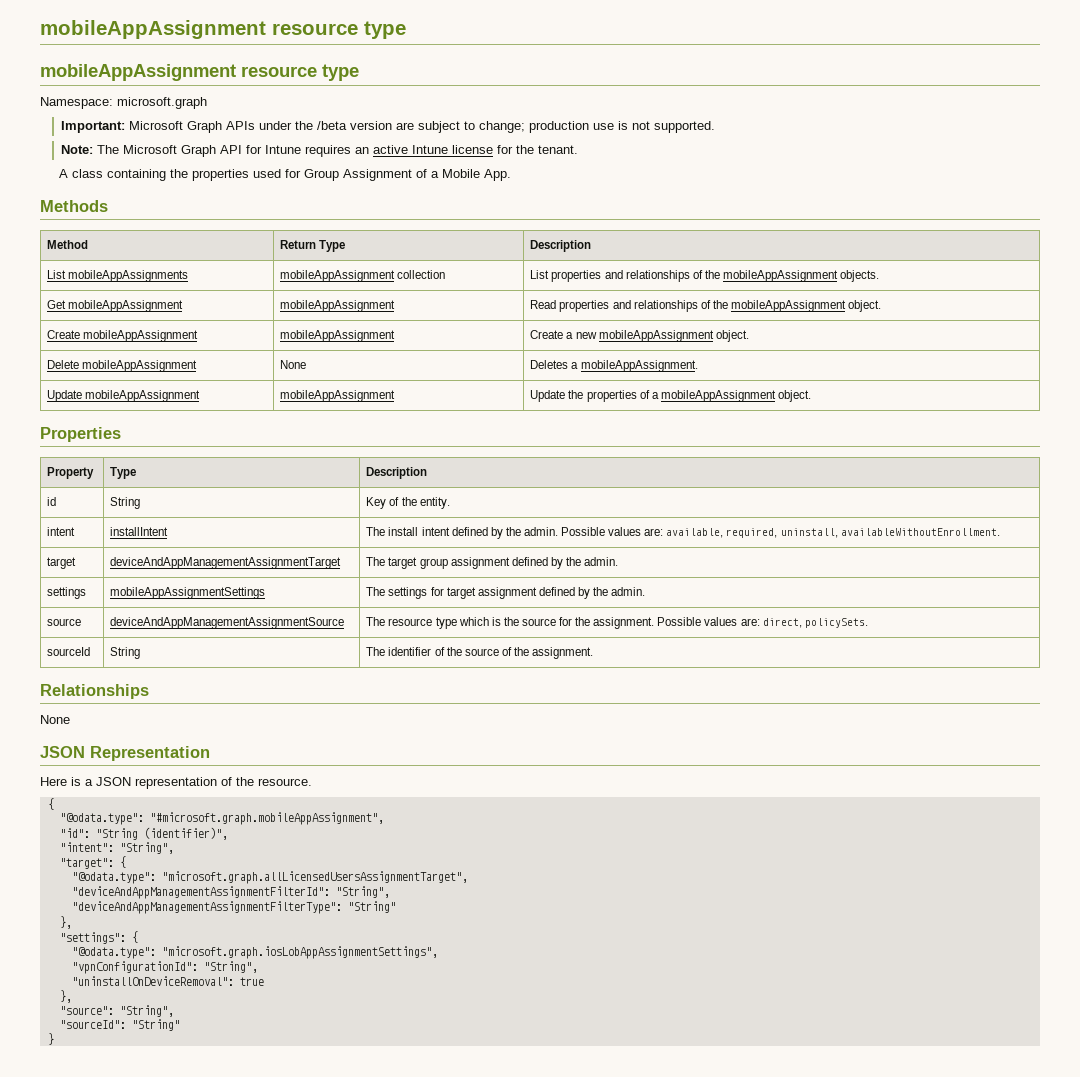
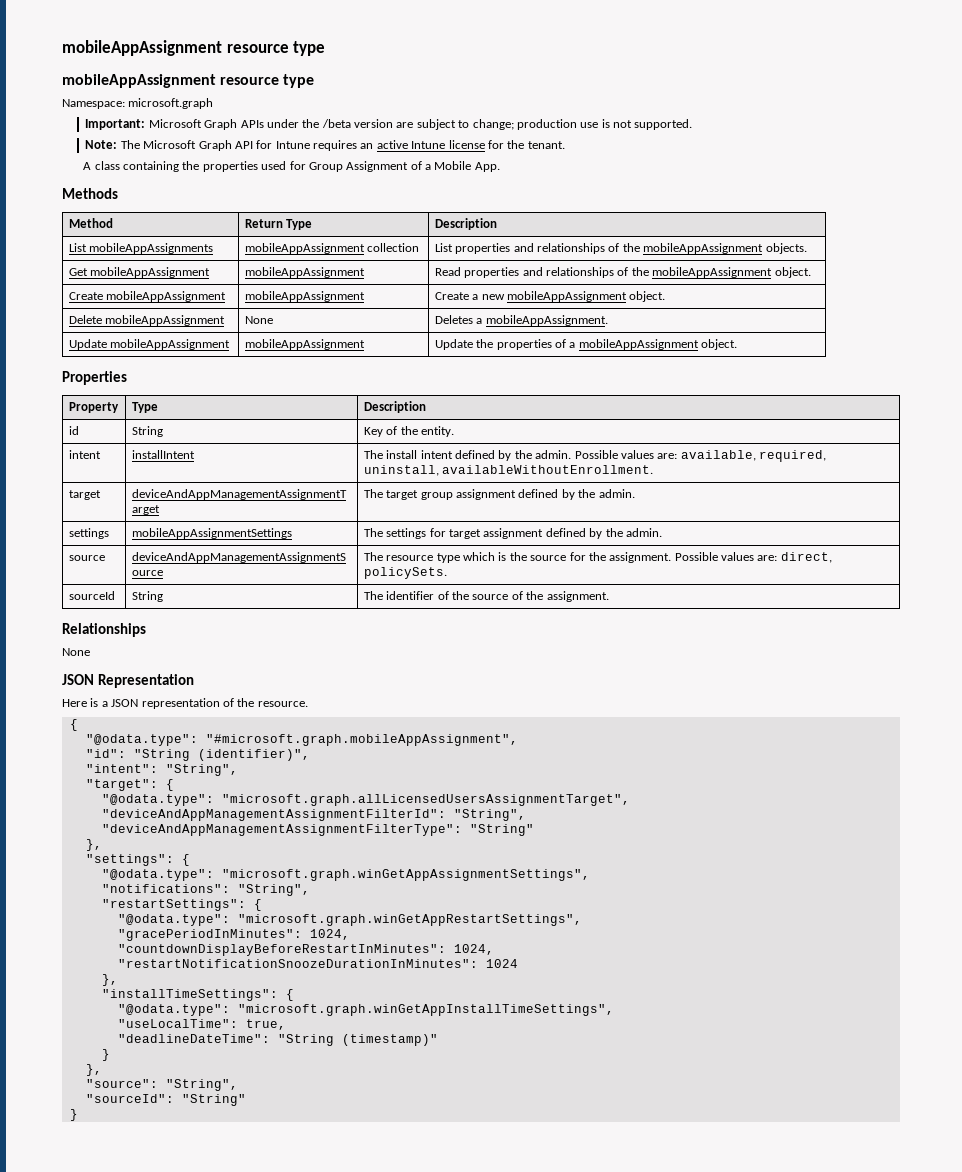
- "@odata.type": "microsoft.graph.iosLobAppAssignmentSettings",
- "vpnConfigurationId": "String",
- "uninstallOnDeviceRemoval": true
+ "@odata.type": "microsoft.graph.winGetAppAssignmentSettings",
+ "notifications": "String",
+ "restartSettings": {
+ "@odata.type": "microsoft.graph.winGetAppRestartSettings",
+ "gracePeriodInMinutes": 1024,
+ "countdownDisplayBeforeRestartInMinutes": 1024,
+ "restartNotificationSnoozeDurationInMinutes": 1024
+ },
+ "installTimeSettings": {
+ "@odata.type": "microsoft.graph.winGetAppInstallTimeSettings",
+ "useLocalTime": true,
+ "deadlineDateTime": "String (timestamp)"
+ }

